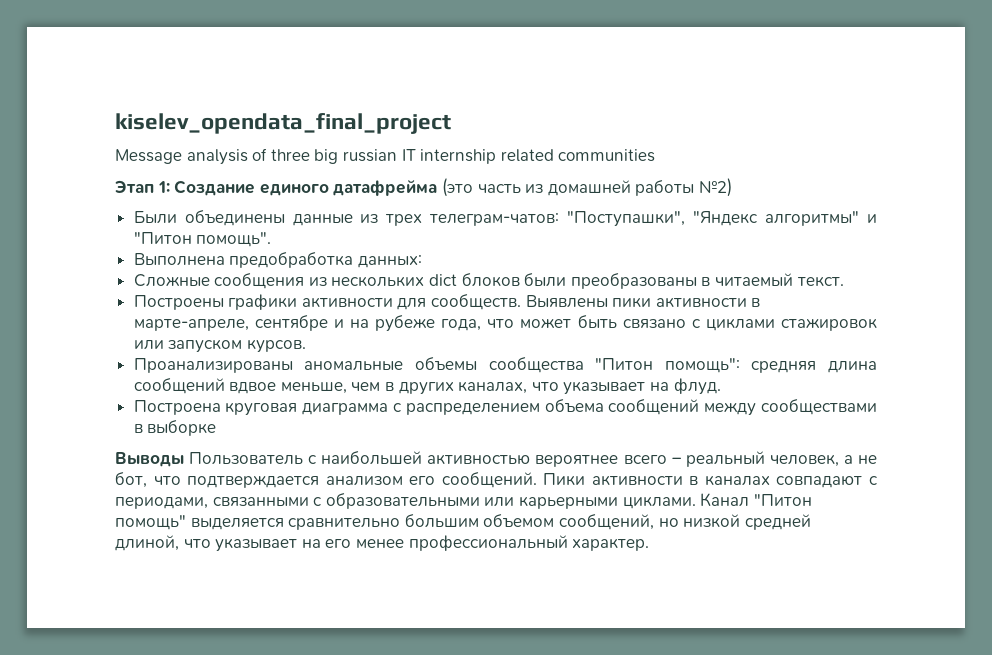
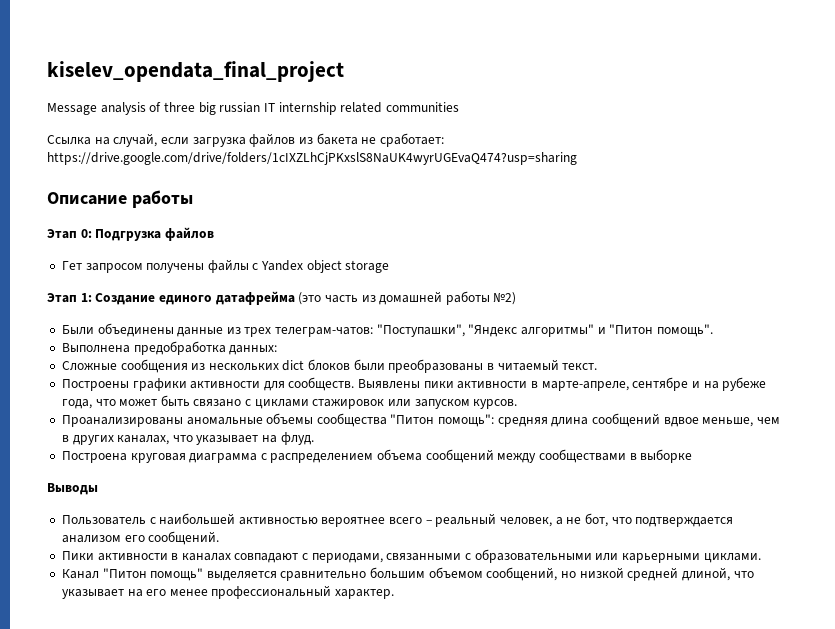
+ Ссылка на случай, если загрузка файлов из бакета не сработает: https://drive.google.com/drive/folders/1cIXZLhCjPKxslS8NaUK4wyrUGEvaQ474?usp=sharing
+ Описание работы
+ Этап 0: Подгрузка файлов
+ Гет запросом получены файлы с Yandex object storage
- Выводы Пользователь с наибольшей активностью вероятнее всего – реальный человек, а не бот, что подтверждается анализом его сообщений. Пики активности в каналах совпадают с периодами, связанными с образовательными или карьерными циклами. Канал "Питон помощь" выделяется сравнительно большим объемом сообщений, но низкой средней длиной, что указывает на его менее профессиональный характер.
+ Выводы
+ Пользователь с наибольшей активностью вероятнее всего – реальный человек, а не бот, что подтверждается анализом его сообщений.
+ Пики активности в каналах совпадают с периодами, связанными с образовательными или карьерными циклами.
+ Канал "Питон помощь" выделяется сравнительно большим объемом сообщений, но низкой средней длиной, что указывает на его менее профессиональный характер.

